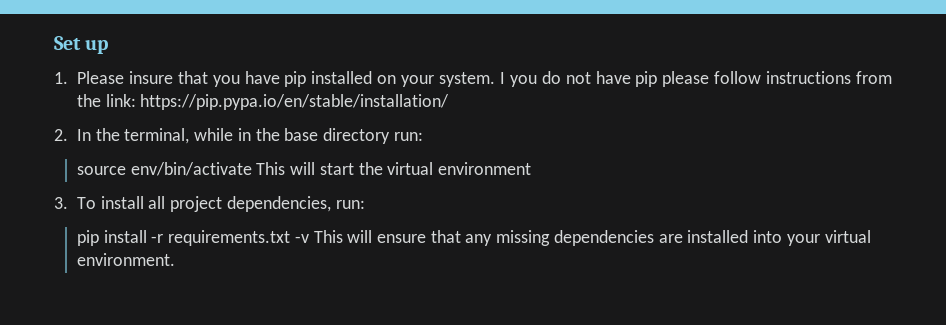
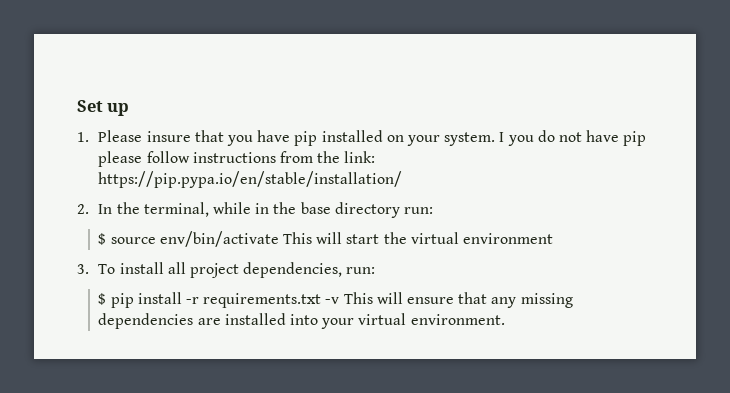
- source env/bin/activate This will start the virtual environment
+ $ source env/bin/activate This will start the virtual environment
- pip install -r requirements.txt -v This will ensure that any missing dependencies are installed into your virtual environment.
+ $ pip install -r requirements.txt -v This will ensure that any missing dependencies are installed into your virtual environment.

